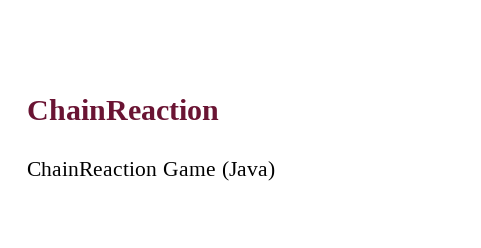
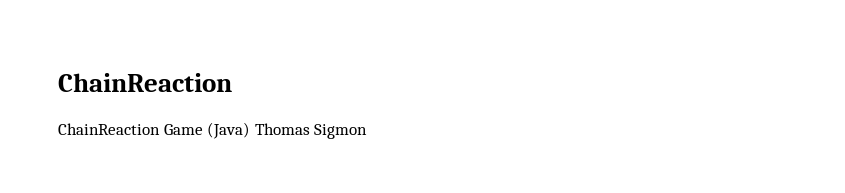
- ChainReaction Game (Java)
+ ChainReaction Game (Java) Thomas Sigmon

